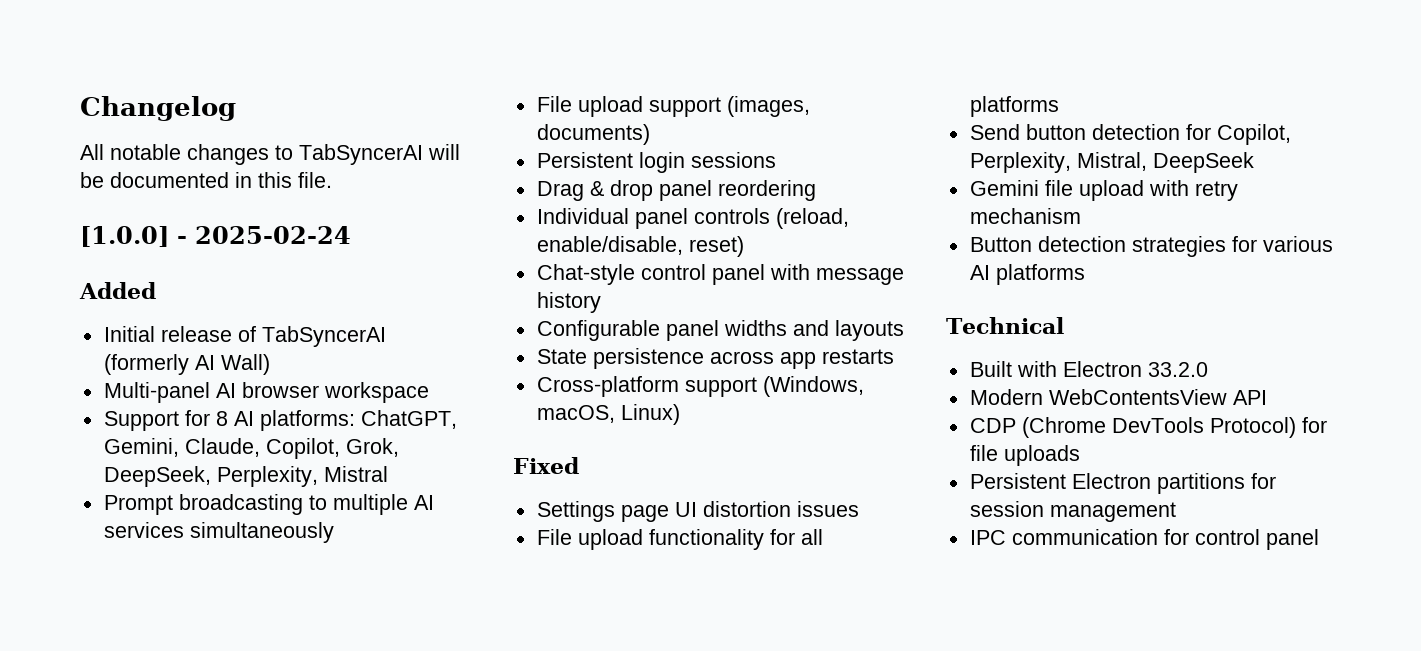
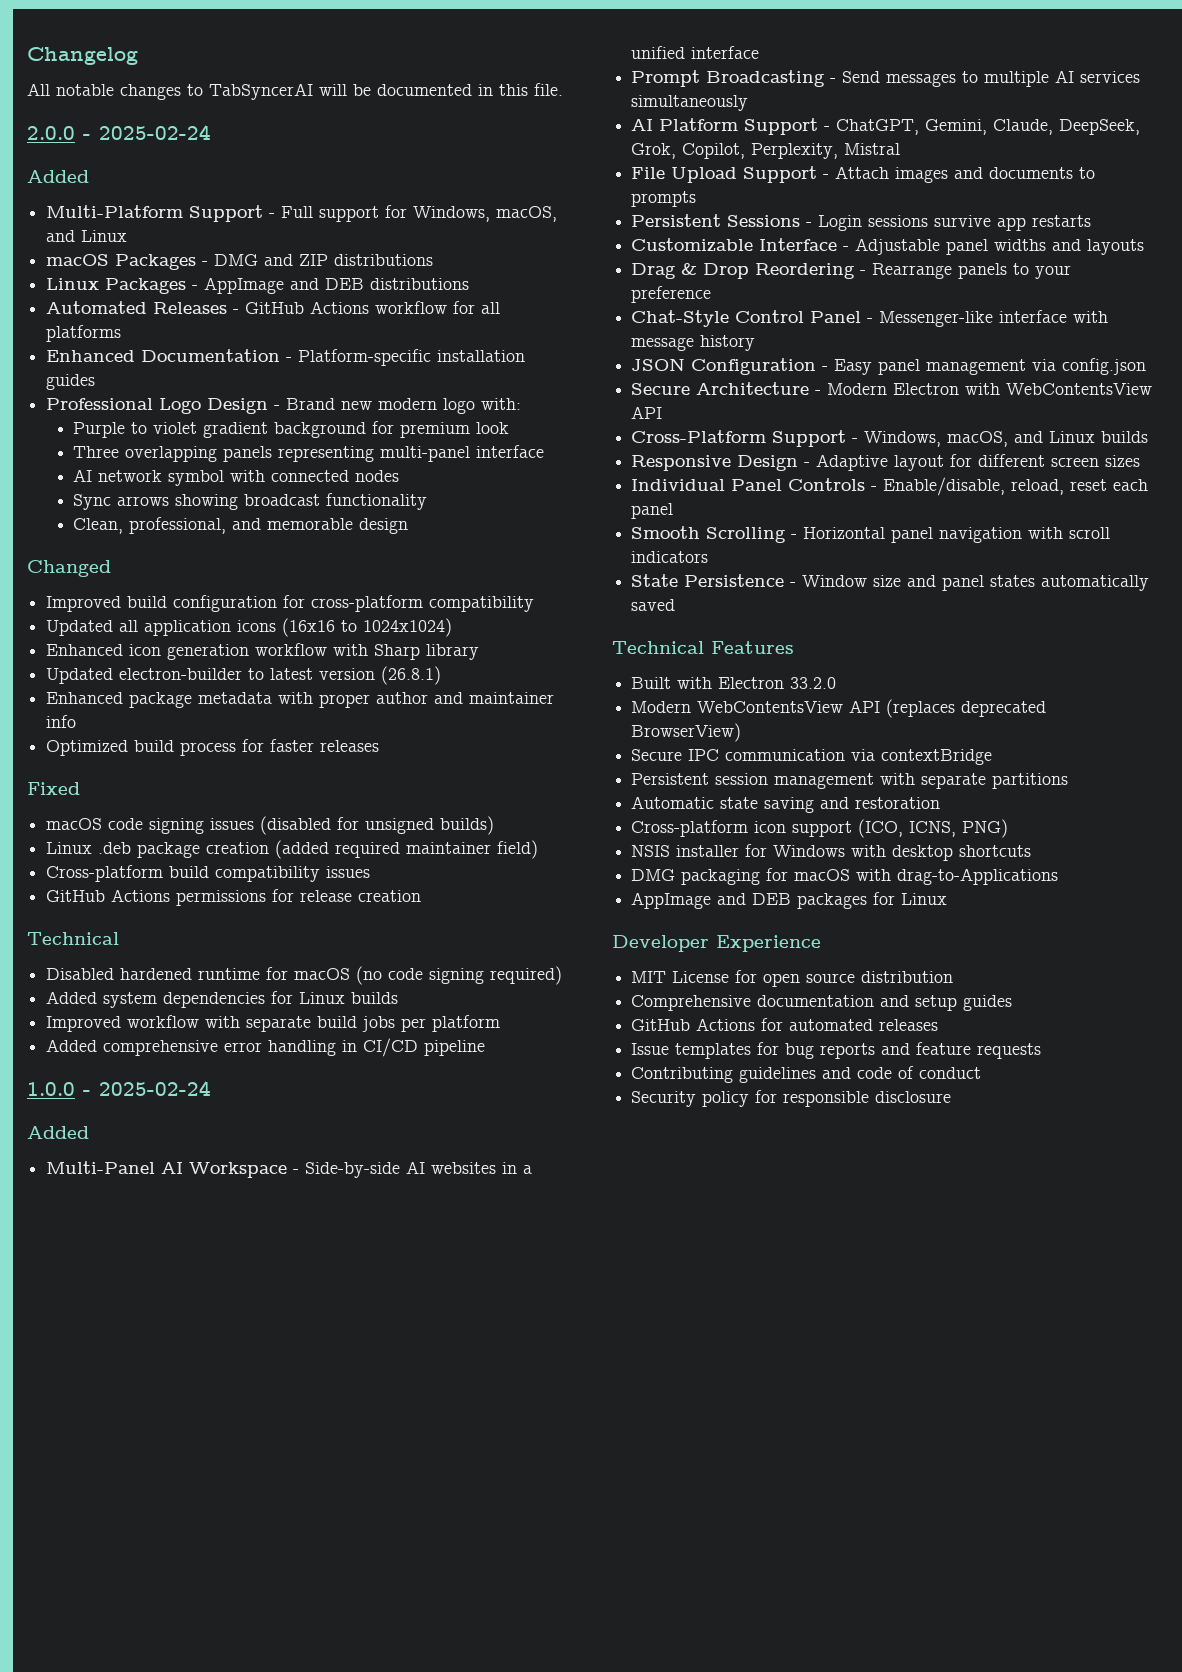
- [1.0.0] - 2025-02-24
+ 2.0.0 - 2025-02-24
  Added
- Initial release of TabSyncerAI (formerly AI Wall)
- Multi-panel AI browser workspace
- Support for 8 AI platforms: ChatGPT, Gemini, Claude, Copilot, Grok, DeepSeek, Perplexity, Mistral
- Prompt broadcasting to multiple AI services simultaneously
+ Multi-Platform Support - Full support for Windows, macOS, and Linux
+ macOS Packages - DMG and ZIP distributions
+ Linux Packages - AppImage and DEB distributions
+ Automated Releases - GitHub Actions workflow for all platforms
+ Enhanced Documentation - Platform-specific installation guides
+ Professional Logo Design - Brand new modern logo with:
+ Purple to violet gradient background for premium look
+ Three overlapping panels representing multi-panel interface
+ AI network symbol with connected nodes
+ Sync arrows showing broadcast functionality
+ Clean, professional, and memorable design
+ Changed
+ Improved build configuration for cross-platform compatibility
+ Updated all application icons (16x16 to 1024x1024)
+ Enhanced icon generation workflow with Sharp library
+ Updated electron-builder to latest version (26.8.1)
+ Enhanced package metadata with proper author and maintainer info
+ Optimized build process for faster releases
+ Fixed
+ macOS code signing issues (disabled for unsigned builds)
+ Linux .deb package creation (added required maintainer field)
+ Cross-platform build compatibility issues
+ GitHub Actions permissions for release creation
+ Technical
+ Disabled hardened runtime for macOS (no code signing required)
+ Added system dependencies for Linux builds
+ Improved workflow with separate build jobs per platform
+ Added comprehensive error handling in CI/CD pipeline
+ 1.0.0 - 2025-02-24
+ Added
+ Multi-Panel AI Workspace - Side-by-side AI websites in a unified interface
+ Prompt Broadcasting - Send messages to multiple AI services simultaneously
- File upload support (images, documents)
- Persistent login sessions
- Drag & drop panel reordering
- Individual panel controls (reload, enable/disable, reset)
- Chat-style control panel with message history
- Configurable panel widths and layouts
- State persistence across app restarts
- Cross-platform support (Windows, macOS, Linux)
- Fixed
- Settings page UI distortion issues
- File upload functionality for all platforms
- Send button detection for Copilot, Perplexity, Mistral, DeepSeek
- Gemini file upload with retry mechanism
- Button detection strategies for various AI platforms
- Technical
+ AI Platform Support - ChatGPT, Gemini, Claude, DeepSeek, Grok, Copilot, Perplexity, Mistral
+ File Upload Support - Attach images and documents to prompts
+ Persistent Sessions - Login sessions survive app restarts
+ Customizable Interface - Adjustable panel widths and layouts
+ Drag & Drop Reordering - Rearrange panels to your preference
+ Chat-Style Control Panel - Messenger-like interface with message history
+ JSON Configuration - Easy panel management via config.json
+ Secure Architecture - Modern Electron with WebContentsView API
+ Cross-Platform Support - Windows, macOS, and Linux builds
+ Responsive Design - Adaptive layout for different screen sizes
+ Individual Panel Controls - Enable/disable, reload, reset each panel
+ Smooth Scrolling - Horizontal panel navigation with scroll indicators
+ State Persistence - Window size and panel states automatically saved
+ Technical Features
- Modern WebContentsView API
- CDP (Chrome DevTools Protocol) for file uploads
- Persistent Electron partitions for session management
- IPC communication for control panel
+ Modern WebContentsView API (replaces deprecated BrowserView)
+ Secure IPC communication via contextBridge
+ Persistent session management with separate partitions
+ Automatic state saving and restoration
+ Cross-platform icon support (ICO, ICNS, PNG)
+ NSIS installer for Windows with desktop shortcuts
+ DMG packaging for macOS with drag-to-Applications
+ AppImage and DEB packages for Linux
+ Developer Experience
+ MIT License for open source distribution
+ Comprehensive documentation and setup guides
+ GitHub Actions for automated releases
+ Issue templates for bug reports and feature requests
+ Contributing guidelines and code of conduct
+ Security policy for responsible disclosure

